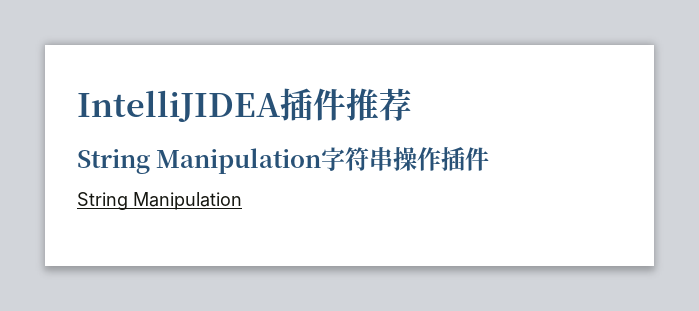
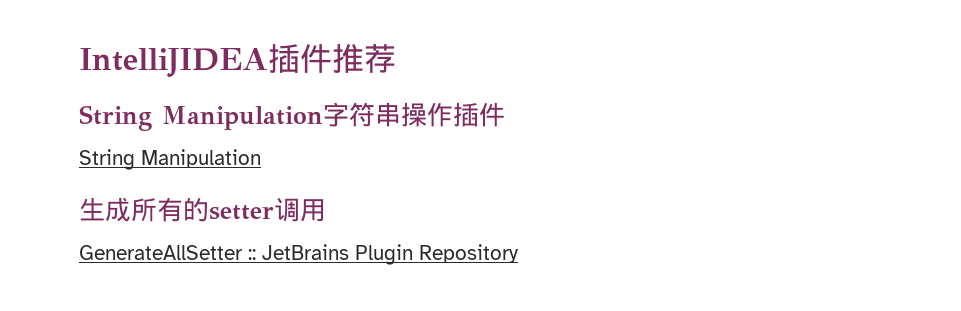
+ 生成所有的setter调用
+ GenerateAllSetter :: JetBrains Plugin Repository

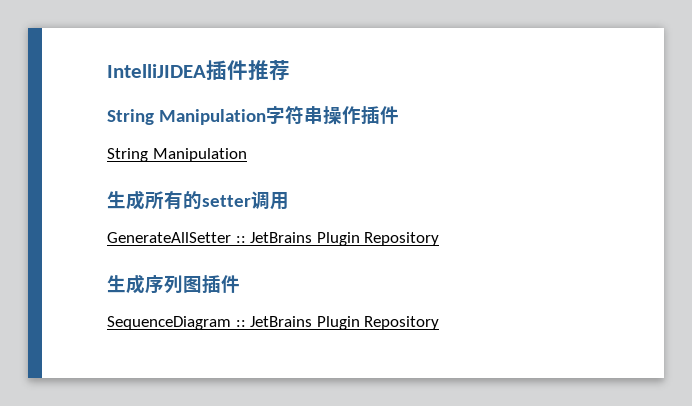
+ 生成序列图插件
+ SequenceDiagram :: JetBrains Plugin Repository

